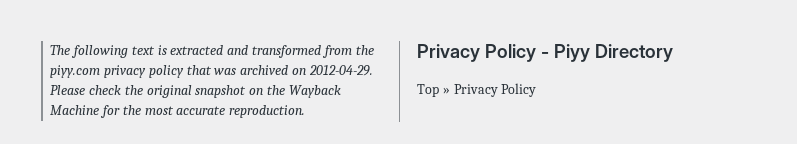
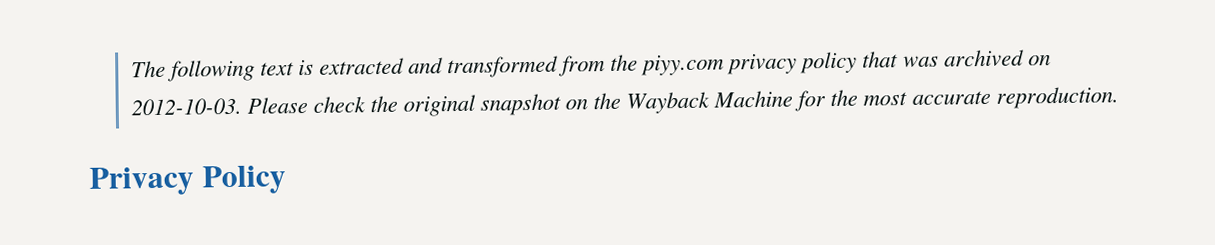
- The following text is extracted and transformed from the piyy.com privacy policy that was archived on 2012-04-29.
+ The following text is extracted and transformed from the piyy.com privacy policy that was archived on 2012-10-03.
- Privacy Policy - Piyy Directory
- Top » Privacy Policy
+ Privacy Policy

